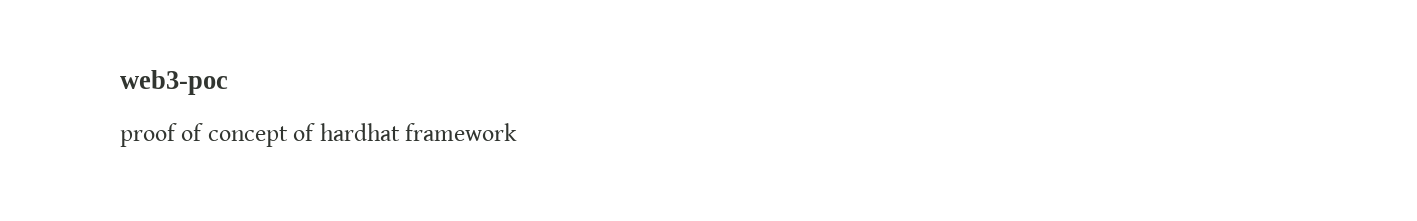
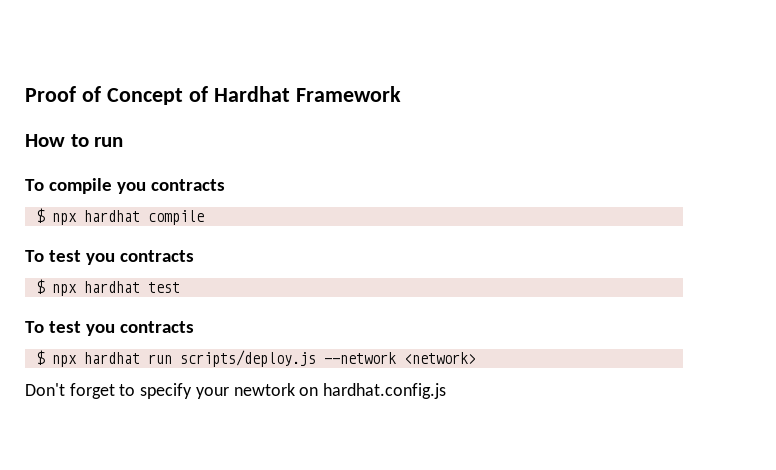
- web3-poc
- proof of concept of hardhat framework
+ Proof of Concept of Hardhat Framework
+ How to run
+ To compile you contracts
+ $ npx hardhat compile
+ To test you contracts
+ $ npx hardhat test
+ To test you contracts
+ $ npx hardhat run scripts/deploy.js --network <network>
+ Don't forget to specify your newtork on hardhat.config.js

